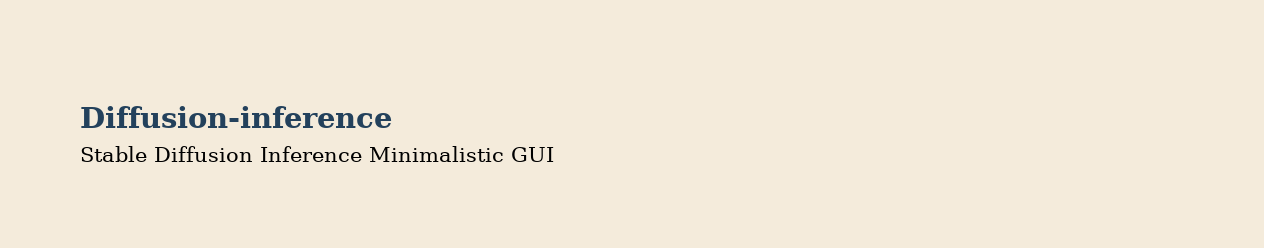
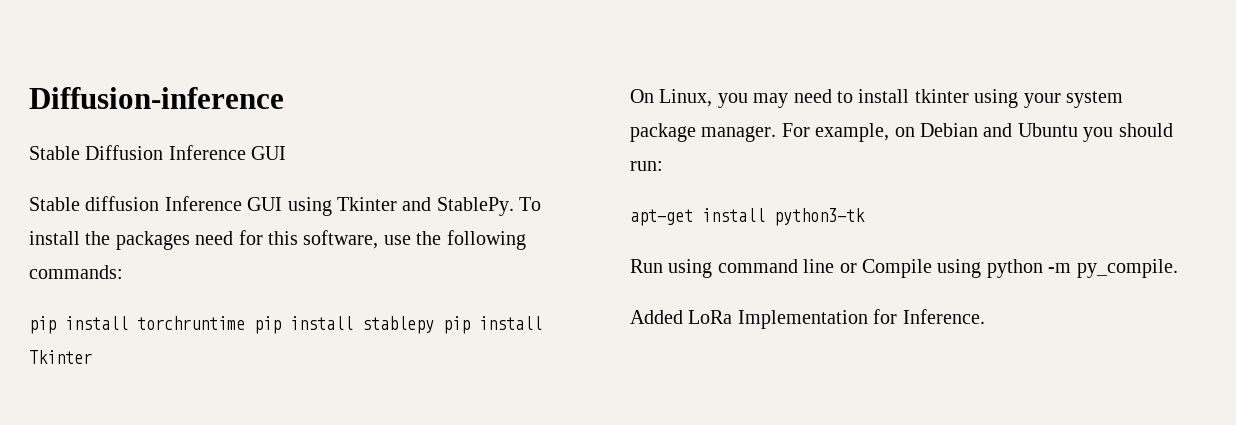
- Stable Diffusion Inference Minimalistic GUI
+ Stable Diffusion Inference GUI
+ Stable diffusion Inference GUI using Tkinter and StablePy. To install the packages need for this software, use the following commands:
+ pip install torchruntime pip install stablepy pip install Tkinter
+ On Linux, you may need to install tkinter using your system package manager. For example, on Debian and Ubuntu you should run:
+ apt-get install python3-tk
+ Run using command line or Compile using python -m py_compile.
+ Added LoRa Implementation for Inference.

